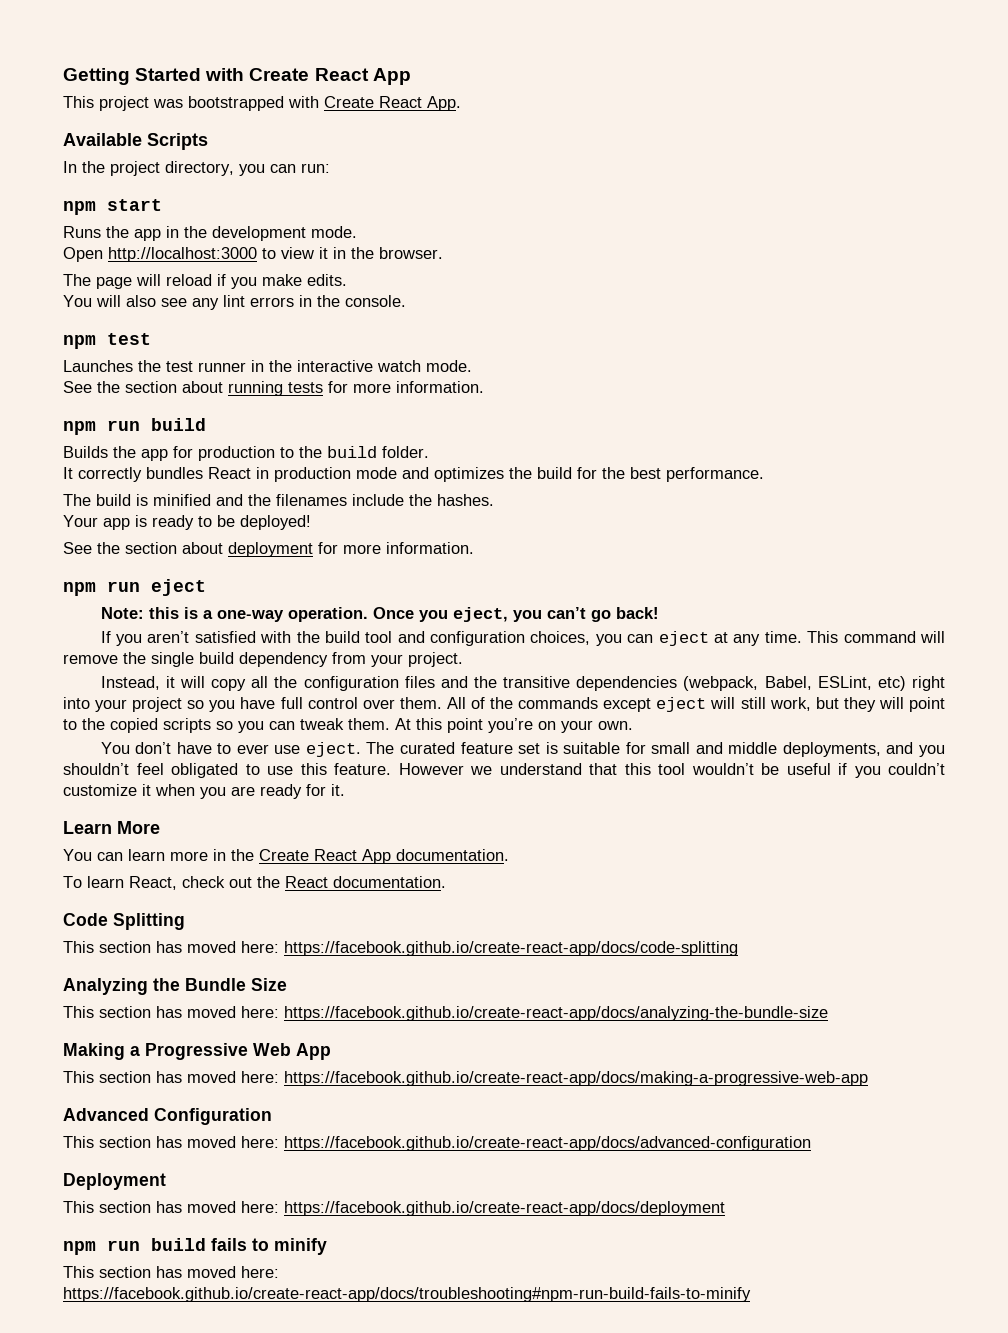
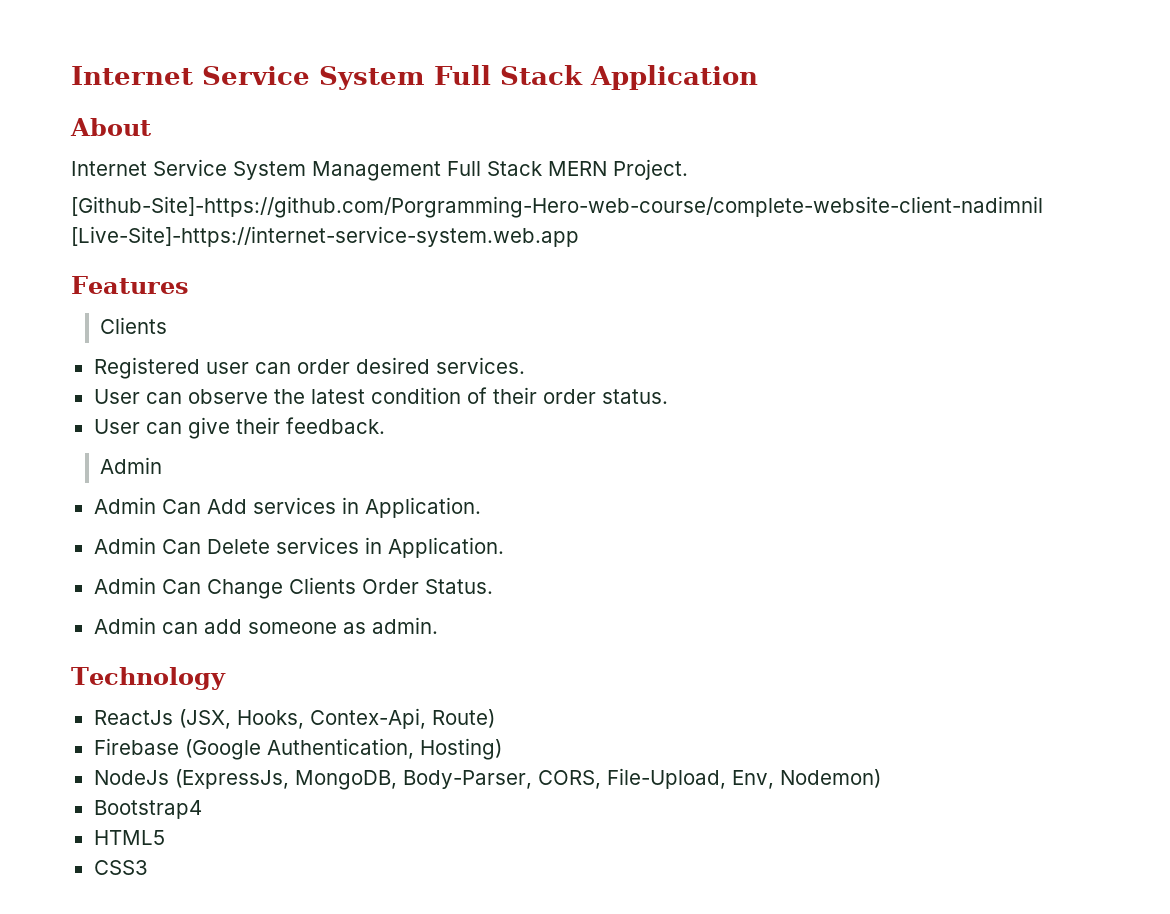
- Getting Started with Create React App
- This project was bootstrapped with Create React App.
- Available Scripts
- In the project directory, you can run:
- npm start
- Runs the app in the development mode.
- Open http://localhost:3000 to view it in the browser.
- The page will reload if you make edits.
- You will also see any lint errors in the console.
- npm test
- Launches the test runner in the interactive watch mode.
- See the section about running tests for more information.
- npm run build
- Builds the app for production to the build folder.
- It correctly bundles React in production mode and optimizes the build for the best performance.
- The build is minified and the filenames include the hashes.
- Your app is ready to be deployed!
- See the section about deployment for more information.
- npm run eject
- Note: this is a one-way operation. Once you eject, you can’t go back!
- If you aren’t satisfied with the build tool and configuration choices, you can eject at any time. This command will remove the single build dependency from your project.
- Instead, it will copy all the configuration files and the transitive dependencies (webpack, Babel, ESLint, etc) right into your project so you have full control over them. All of the commands except eject will still work, but they will point to the copied scripts so you can tweak them. At this point you’re on your own.
- You don’t have to ever use eject. The curated feature set is suitable for small and middle deployments, and you shouldn’t feel obligated to use this feature. However we understand that this tool wouldn’t be useful if you couldn’t customize it when you are ready for it.
- Learn More
- You can learn more in the Create React App documentation.
- To learn React, check out the React documentation.
- Code Splitting
- This section has moved here: https://facebook.github.io/create-react-app/docs/code-splitting
- Analyzing the Bundle Size
- This section has moved here: https://facebook.github.io/create-react-app/docs/analyzing-the-bundle-size
- Making a Progressive Web App
- This section has moved here: https://facebook.github.io/create-react-app/docs/making-a-progressive-web-app
- Advanced Configuration
- This section has moved here: https://facebook.github.io/create-react-app/docs/advanced-configuration
- Deployment
- This section has moved here: https://facebook.github.io/create-react-app/docs/deployment
- npm run build fails to minify
- This section has moved here: https://facebook.github.io/create-react-app/docs/troubleshooting#npm-run-build-fails-to-minify
+ Internet Service System Full Stack Application
+ About
+ Internet Service System Management Full Stack MERN Project.
+ [Github-Site]-https://github.com/Porgramming-Hero-web-course/complete-website-client-nadimnil [Live-Site]-https://internet-service-system.web.app
+ Features
+ Clients
+ Registered user can order desired services.
+ User can observe the latest condition of their order status.
+ User can give their feedback.
+ Admin
+ Admin Can Add services in Application.
+ Admin Can Delete services in Application.
+ Admin Can Change Clients Order Status.
+ Admin can add someone as admin.
+ Technology
+ ReactJs (JSX, Hooks, Contex-Api, Route)
+ Firebase (Google Authentication, Hosting)
+ NodeJs (ExpressJs, MongoDB, Body-Parser, CORS, File-Upload, Env, Nodemon)
+ Bootstrap4
+ HTML5
+ CSS3

